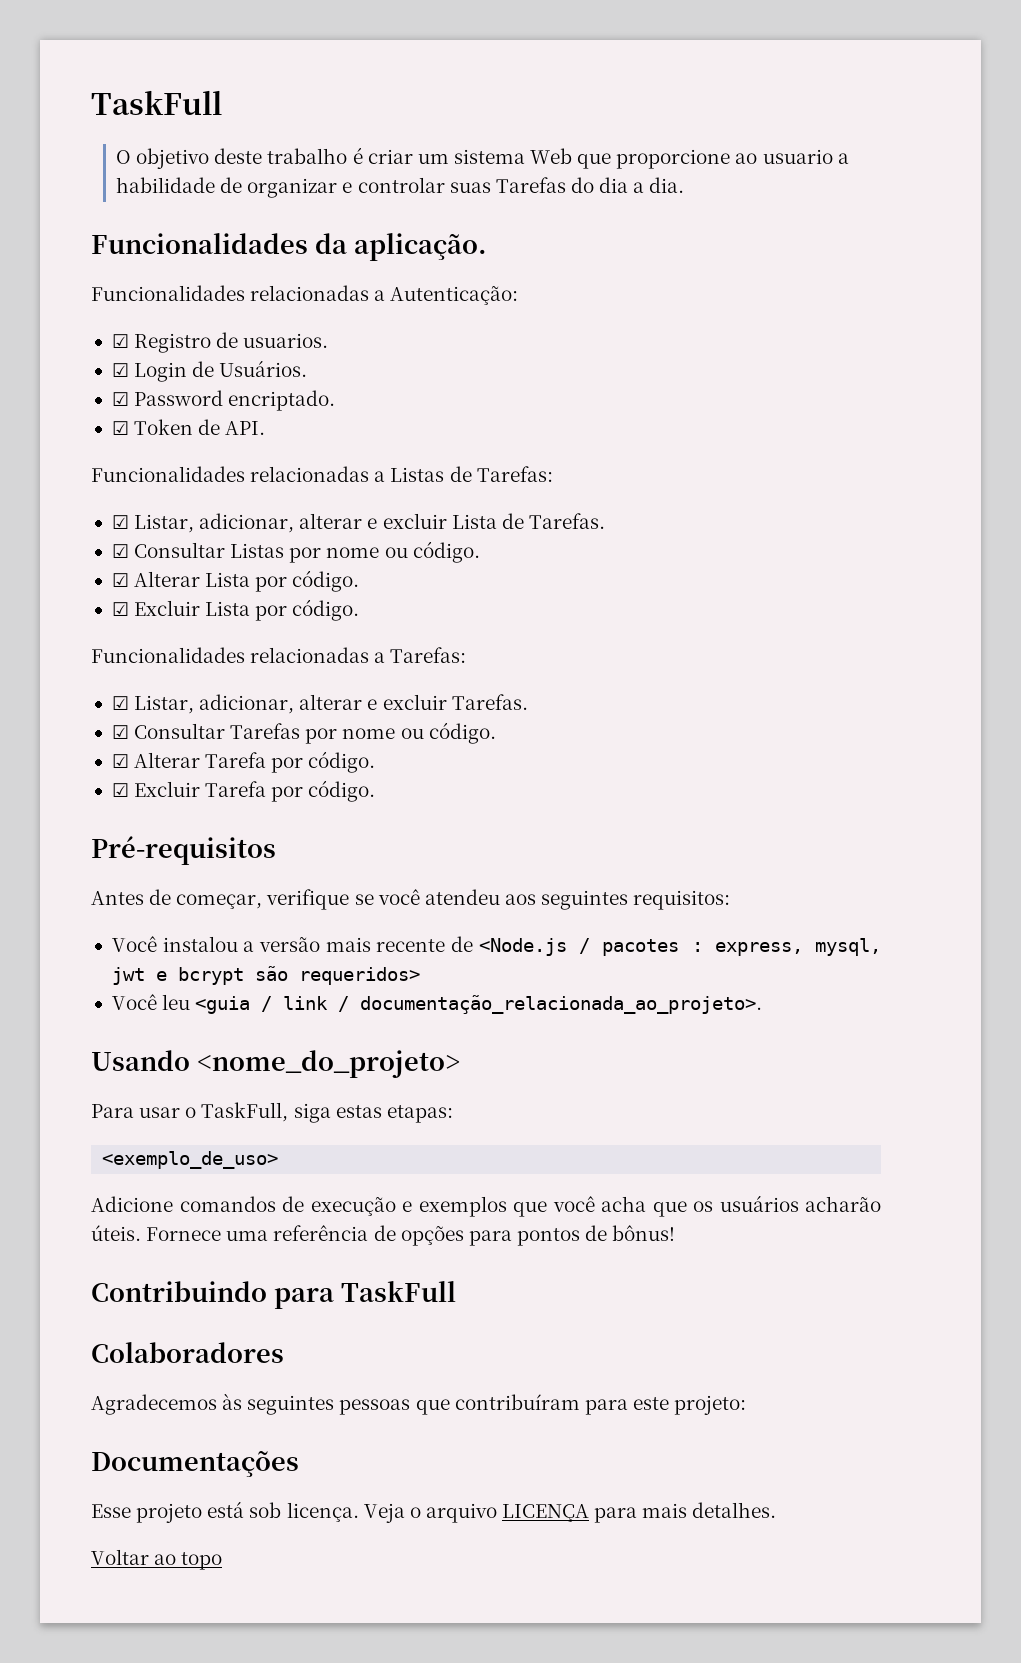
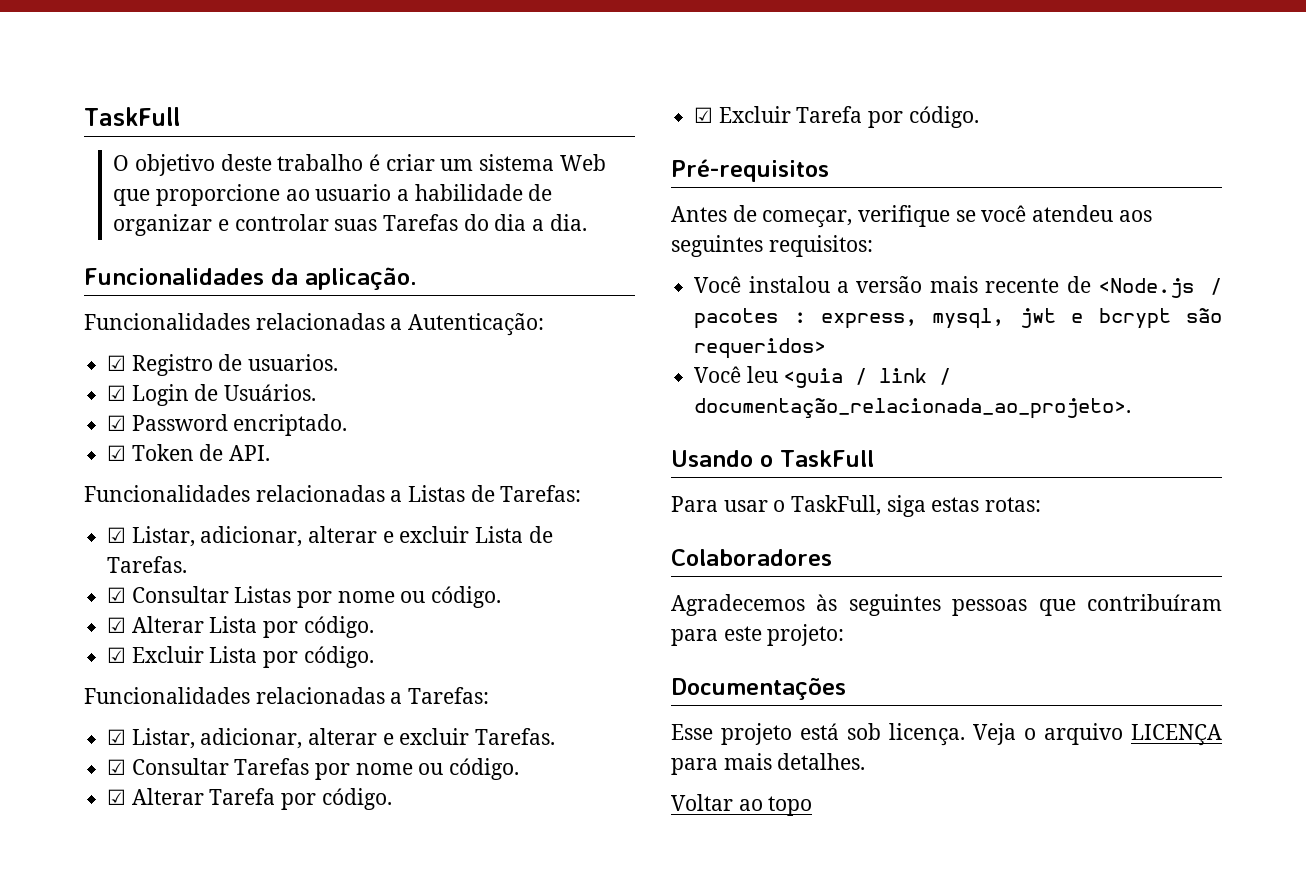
- Usando <nome_do_projeto>
+ Usando o TaskFull
- Para usar o TaskFull, siga estas etapas:
- <exemplo_de_uso>
- Adicione comandos de execução e exemplos que você acha que os usuários acharão úteis. Fornece uma referência de opções para pontos de bônus!
- Contribuindo para TaskFull
+ Para usar o TaskFull, siga estas rotas:

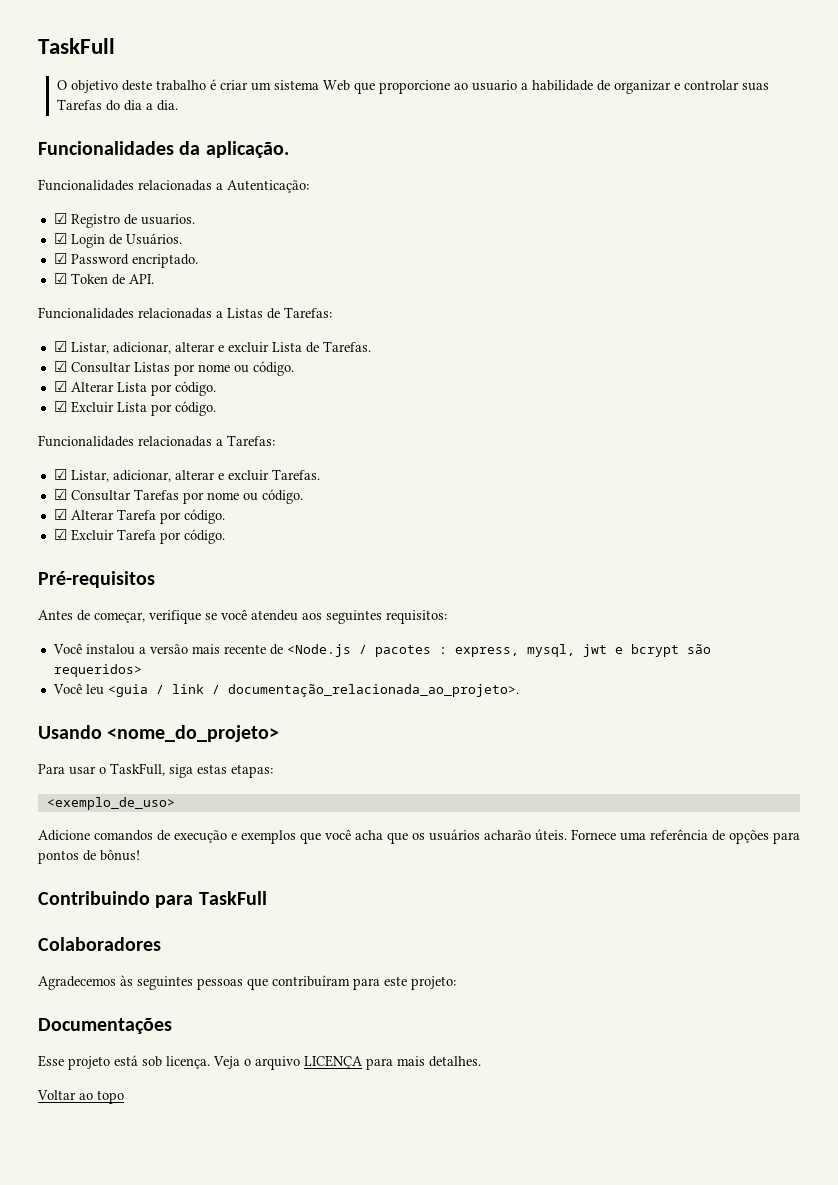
- Usando o TaskFull
+ Usando <nome_do_projeto>
- Para usar o TaskFull, siga estas rotas:
+ Para usar o TaskFull, siga estas etapas:
+ <exemplo_de_uso>
+ Adicione comandos de execução e exemplos que você acha que os usuários acharão úteis. Fornece uma referência de opções para pontos de bônus!
+ Contribuindo para TaskFull

